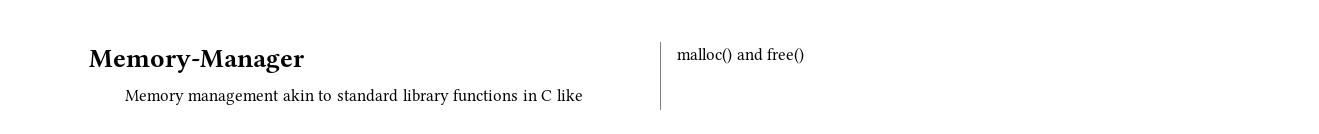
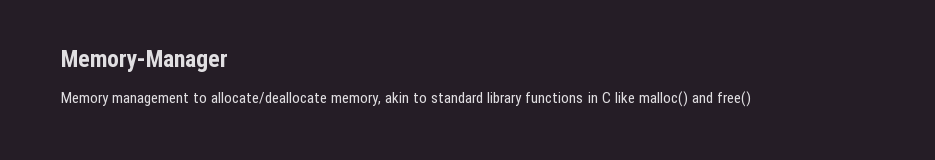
- Memory management akin to standard library functions in C like malloc() and free()
+ Memory management to allocate/deallocate memory, akin to standard library functions in C like malloc() and free()

